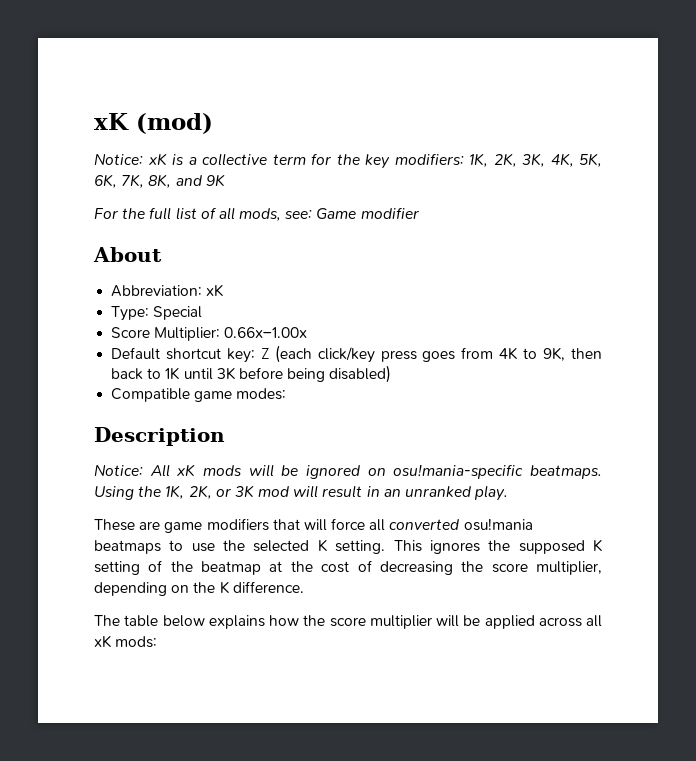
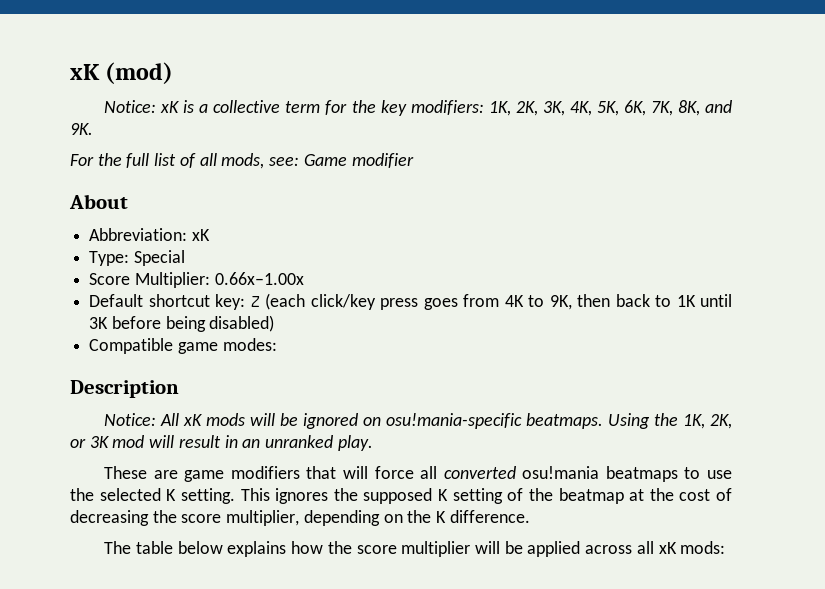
- Notice: xK is a collective term for the key modifiers: 1K, 2K, 3K, 4K, 5K, 6K, 7K, 8K, and 9K
+ Notice: xK is a collective term for the key modifiers: 1K, 2K, 3K, 4K, 5K, 6K, 7K, 8K, and 9K.

